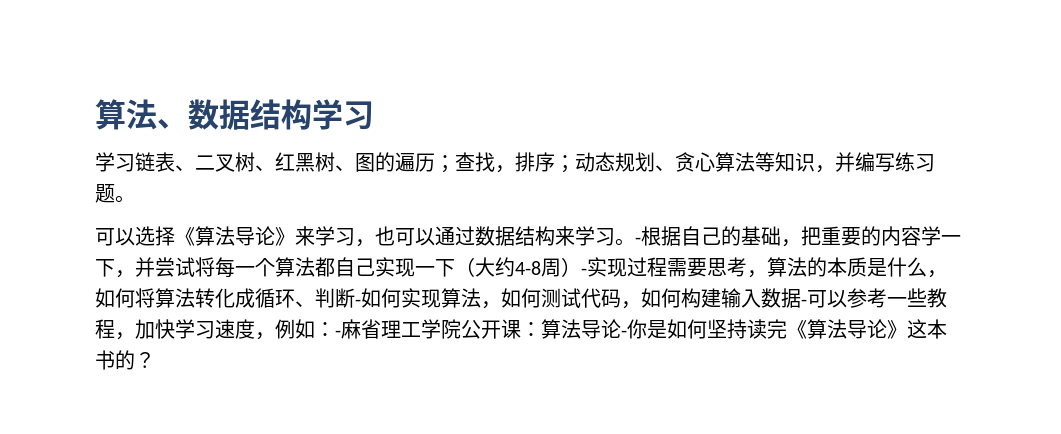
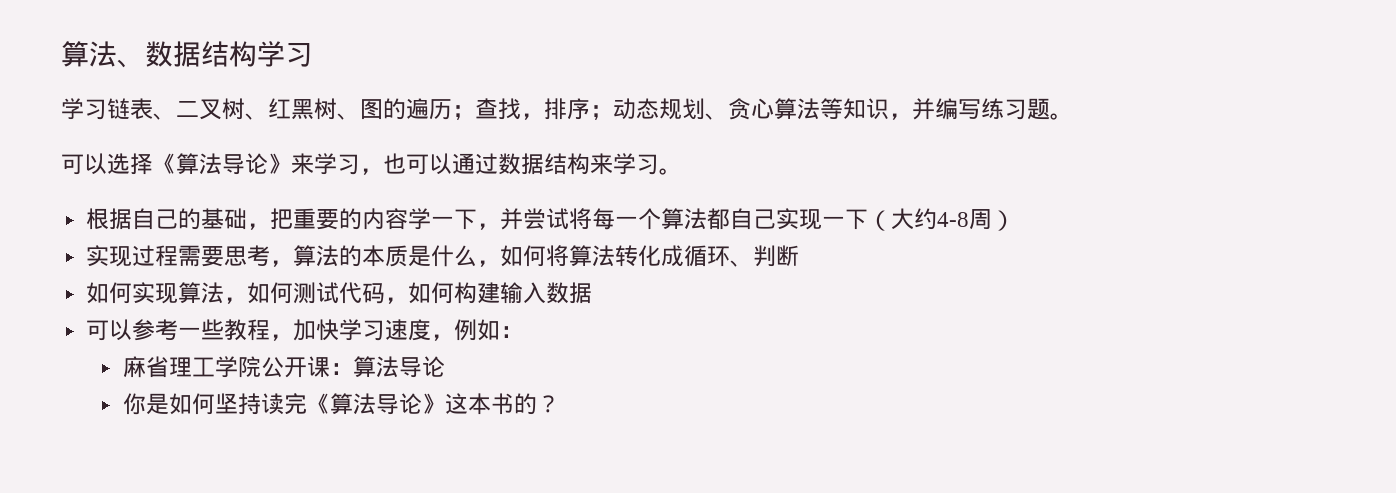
- 可以选择《算法导论》来学习，也可以通过数据结构来学习。-根据自己的基础，把重要的内容学一下，并尝试将每一个算法都自己实现一下（大约4-8周）-实现过程需要思考，算法的本质是什么，如何将算法转化成循环、判断-如何实现算法，如何测试代码，如何构建输入数据-可以参考一些教程，加快学习速度，例如：-麻省理工学院公开课：算法导论-你是如何坚持读完《算法导论》这本书的？
+ 可以选择《算法导论》来学习，也可以通过数据结构来学习。
+ 根据自己的基础，把重要的内容学一下，并尝试将每一个算法都自己实现一下（大约4-8周）
+ 实现过程需要思考，算法的本质是什么，如何将算法转化成循环、判断
+ 如何实现算法，如何测试代码，如何构建输入数据
+ 可以参考一些教程，加快学习速度，例如：
+ 麻省理工学院公开课：算法导论
+ 你是如何坚持读完《算法导论》这本书的？

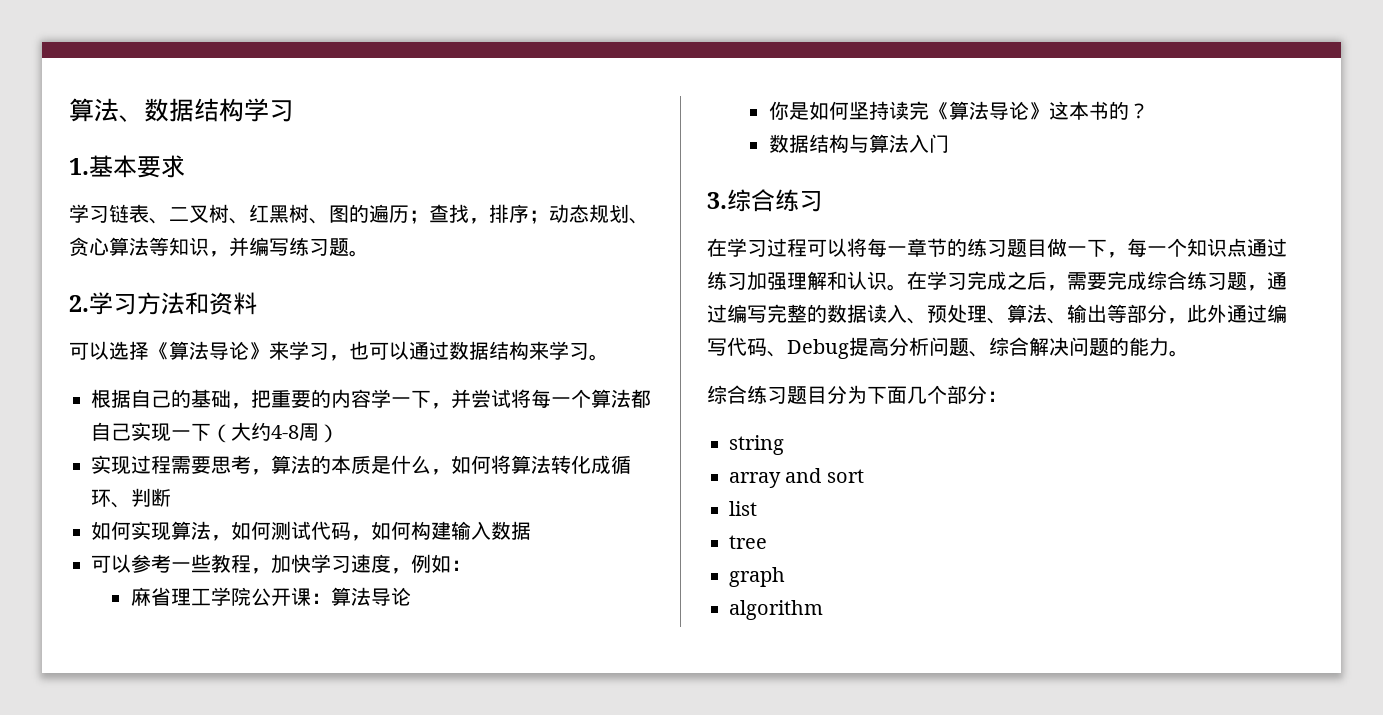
+ 1.基本要求
+ 2.学习方法和资料
+ 数据结构与算法入门
+ 3.综合练习
+ 在学习过程可以将每一章节的练习题目做一下，每一个知识点通过练习加强理解和认识。在学习完成之后，需要完成综合练习题，通过编写完整的数据读入、预处理、算法、输出等部分，此外通过编写代码、Debug提高分析问题、综合解决问题的能力。
+ 综合练习题目分为下面几个部分：
+ string
+ array and sort
+ list
+ tree
+ graph
+ algorithm

